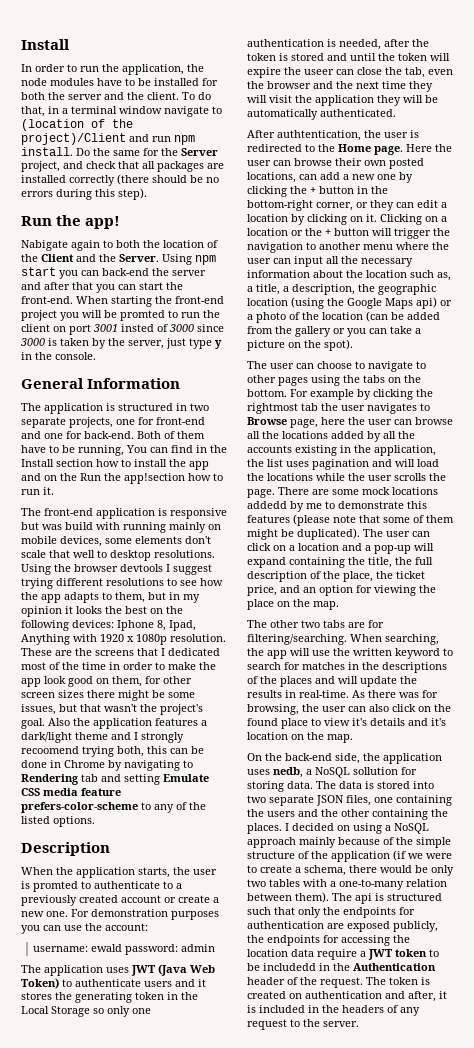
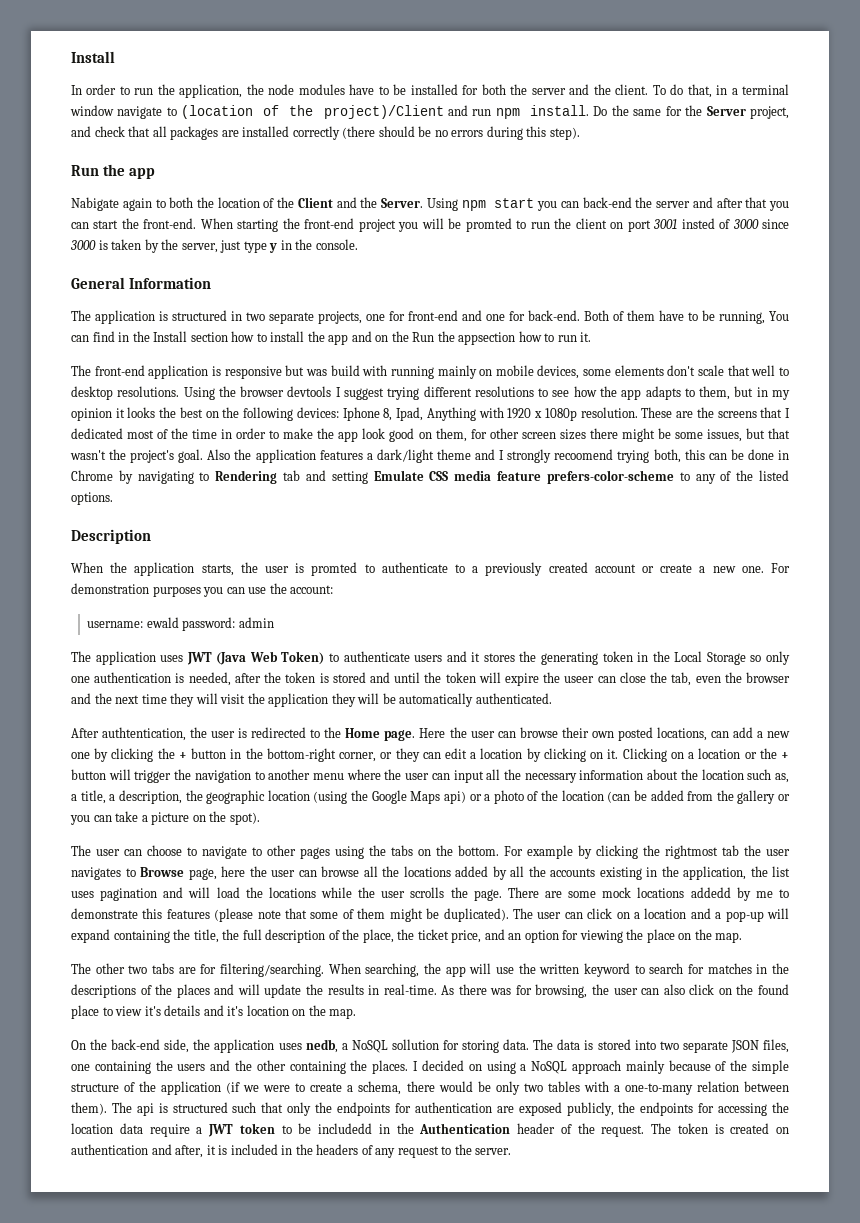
- Run the app!
+ Run the app
- Both of them have to be running, You can find in the Install section how to install the app and on the Run the app!section how to run it.
+ Both of them have to be running, You can find in the Install section how to install the app and on the Run the appsection how to run it.

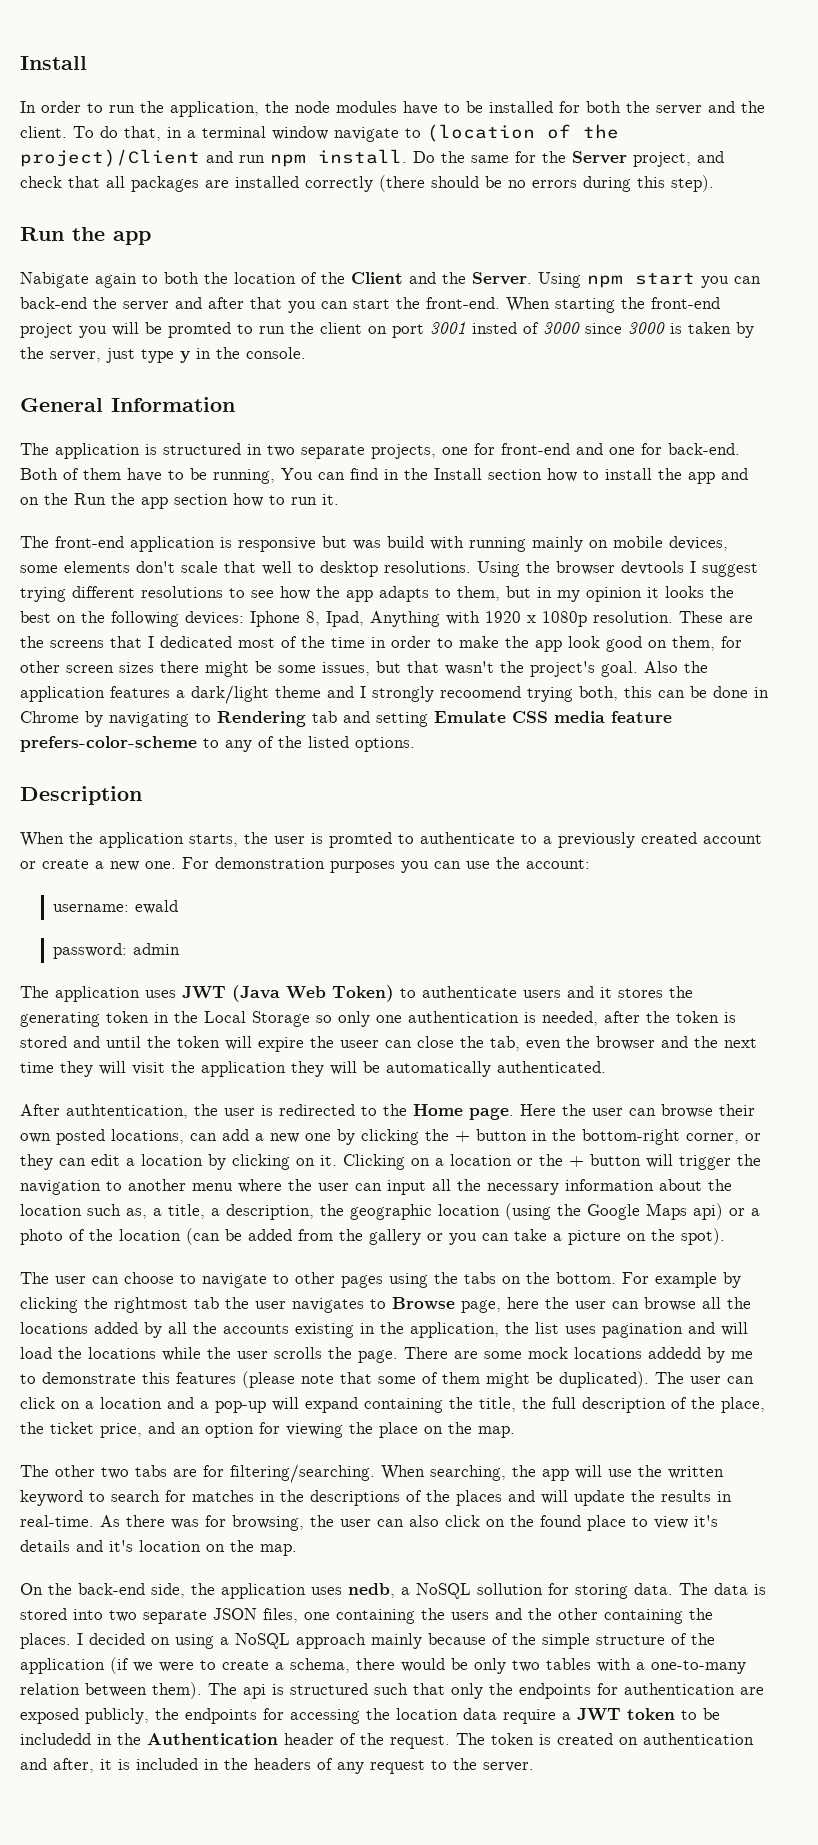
- Both of them have to be running, You can find in the Install section how to install the app and on the Run the appsection how to run it.
+ Both of them have to be running, You can find in the Install section how to install the app and on the Run the app section how to run it.
- username: ewald password: admin
+ username: ewald
+ password: admin

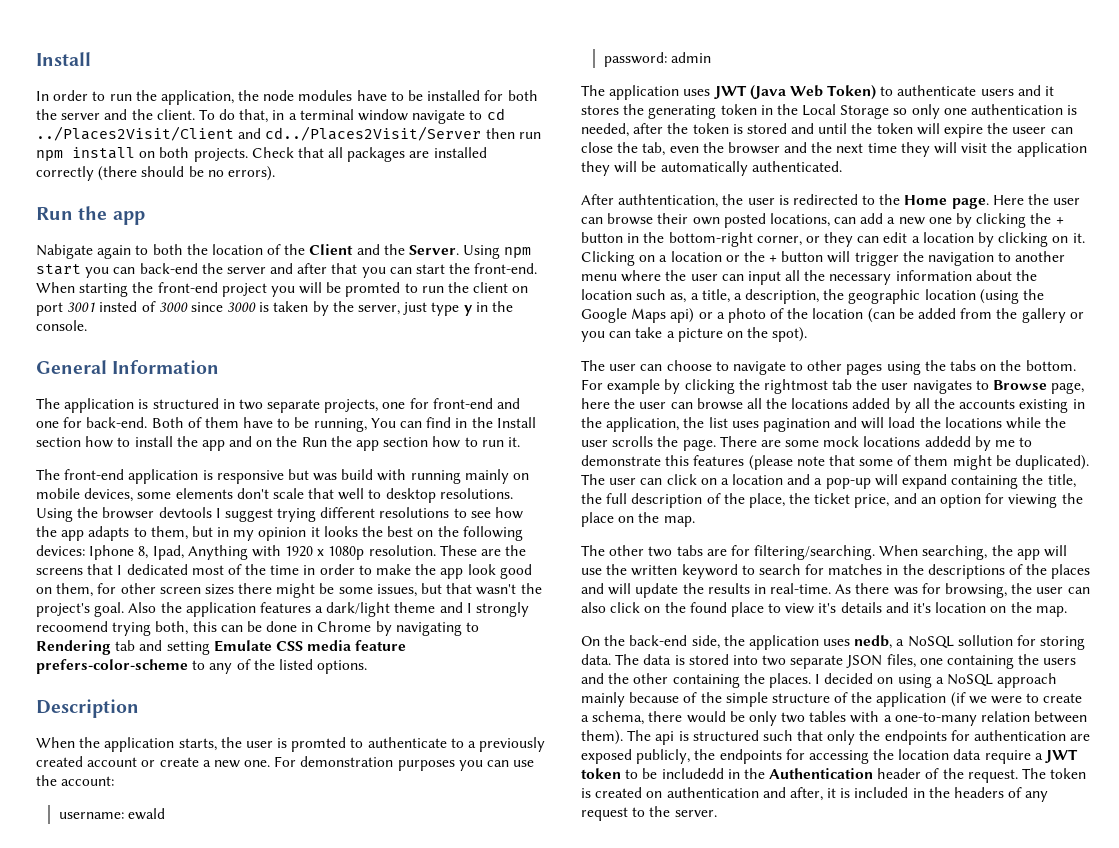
- To do that, in a terminal window navigate to (location of the project)/Client and run npm install. Do the same for the Server project, and check that all packages are installed correctly (there should be no errors during this step).
+ To do that, in a terminal window navigate to cd ../Places2Visit/Client and cd../Places2Visit/Server then run npm install on both projects. Check that all packages are installed correctly (there should be no errors).

